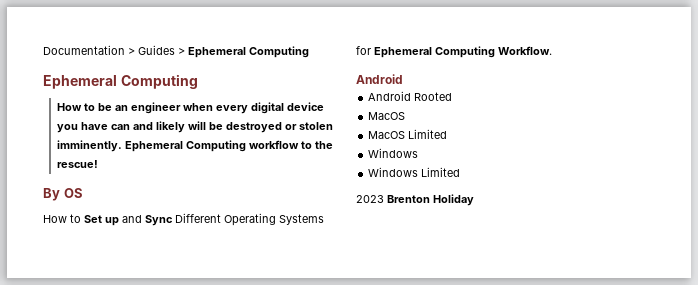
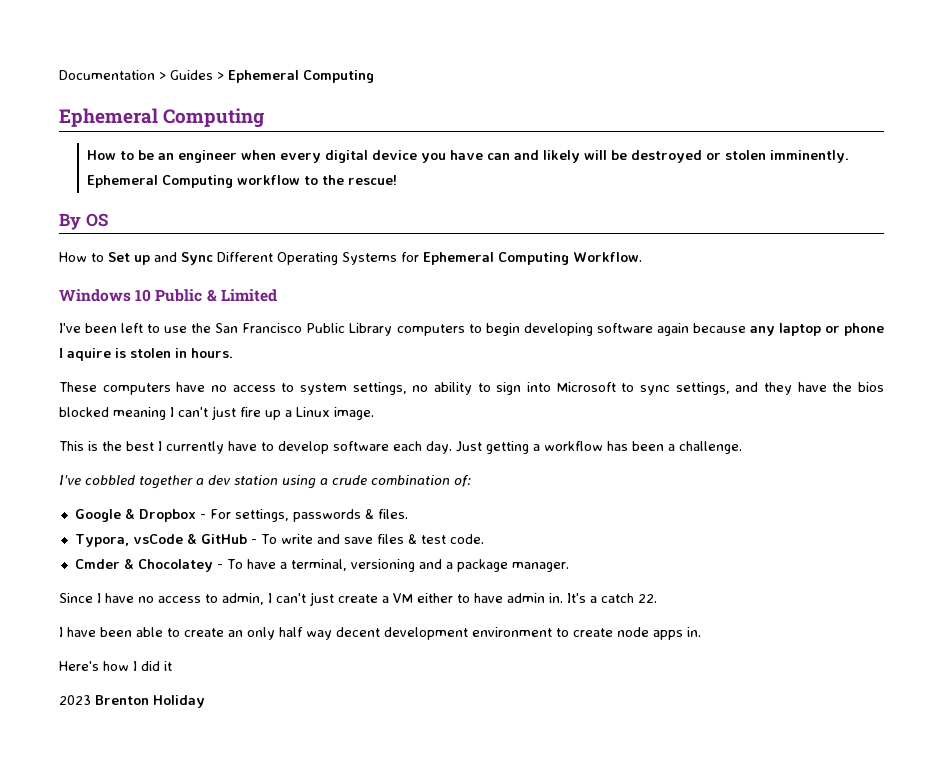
  How to Set up and Sync Different Operating Systems for Ephemeral Computing Workflow.
- Android
- Android Rooted
- MacOS
- MacOS Limited
- Windows
- Windows Limited
+ Windows 10 Public & Limited
+ I've been left to use the San Francisco Public Library computers to begin developing software again because any laptop or phone I aquire is stolen in hours.
+ These computers have no access to system settings, no ability to sign into Microsoft to sync settings, and they have the bios blocked meaning I can't just fire up a Linux image.
+ This is the best I currently have to develop software each day. Just getting a workflow has been a challenge.
+ I've cobbled together a dev station using a crude combination of:
+ Google & Dropbox - For settings, passwords & files.
+ Typora, vsCode & GitHub - To write and save files & test code.
+ Cmder & Chocolatey - To have a terminal, versioning and a package manager.
+ Since I have no access to admin, I can't just create a VM either to have admin in. It's a catch 22.
+ I have been able to create an only half way decent development environment to create node apps in.
+ Here's how I did it

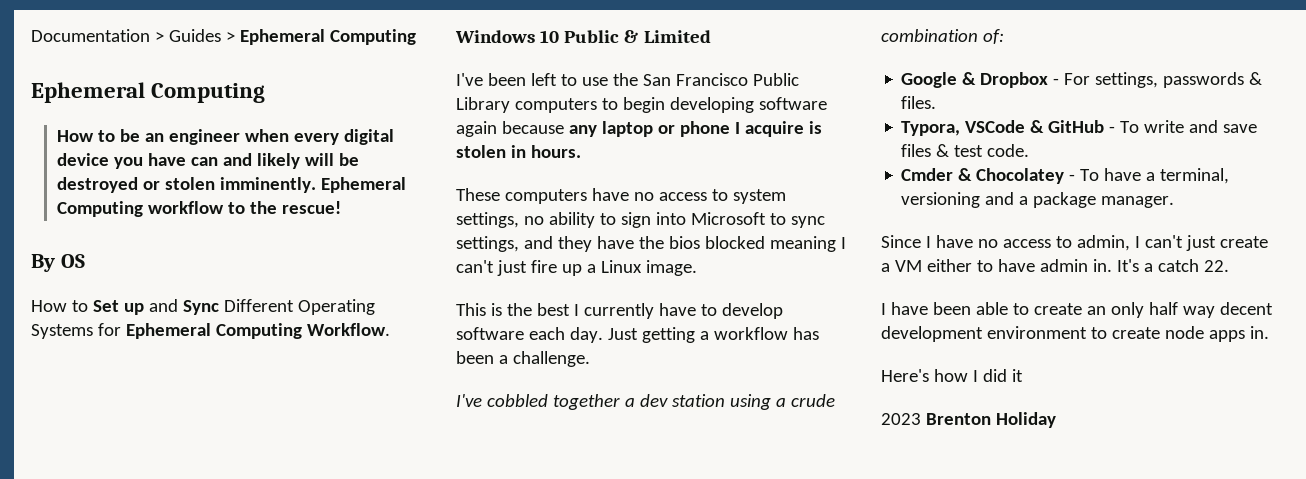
- I've been left to use the San Francisco Public Library computers to begin developing software again because any laptop or phone I aquire is stolen in hours.
+ I've been left to use the San Francisco Public Library computers to begin developing software again because any laptop or phone I acquire is stolen in hours.
- Typora, vsCode & GitHub - To write and save files & test code.
+ Typora, VSCode & GitHub - To write and save files & test code.

